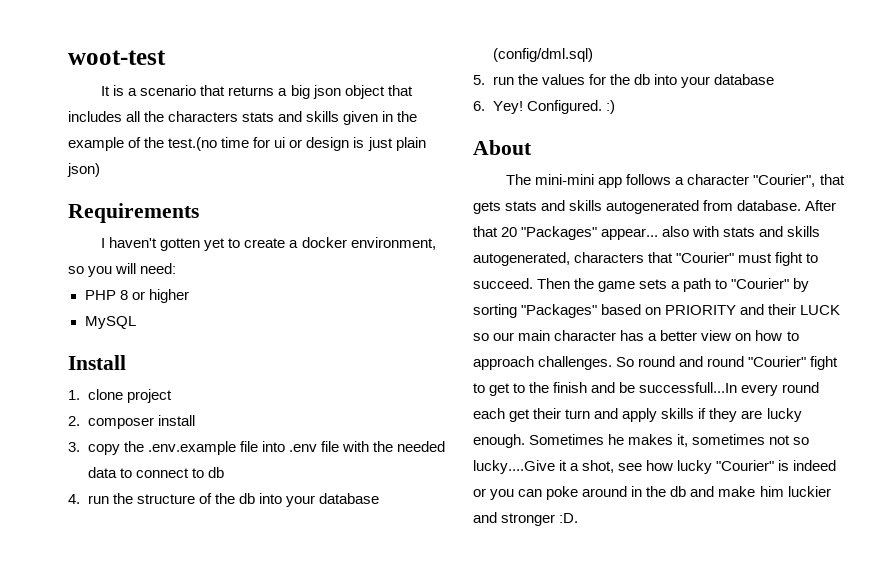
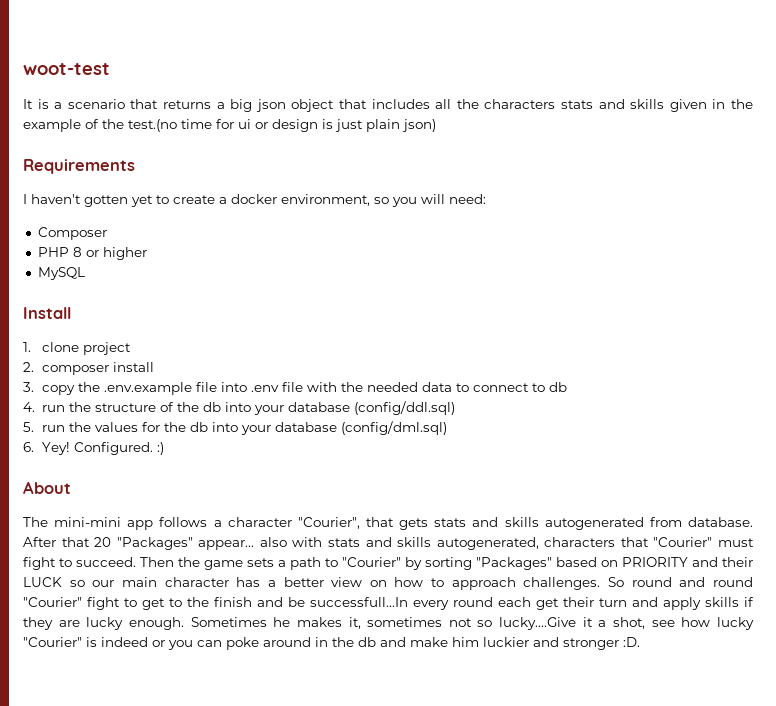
+ Composer
- 4. run the structure of the db into your database (config/dml.sql)
+ 4. run the structure of the db into your database (config/ddl.sql)
- 5. run the values for the db into your database
+ 5. run the values for the db into your database (config/dml.sql)

